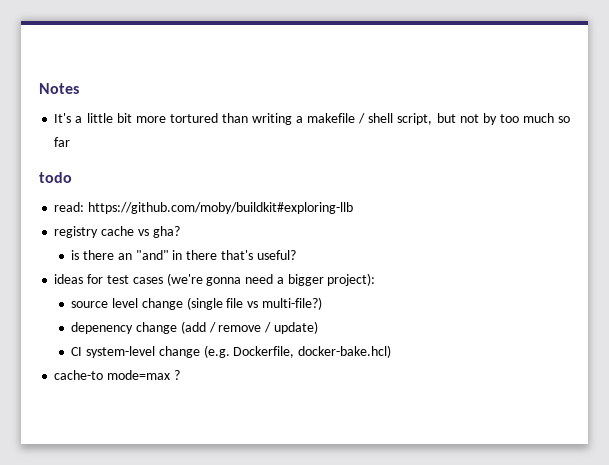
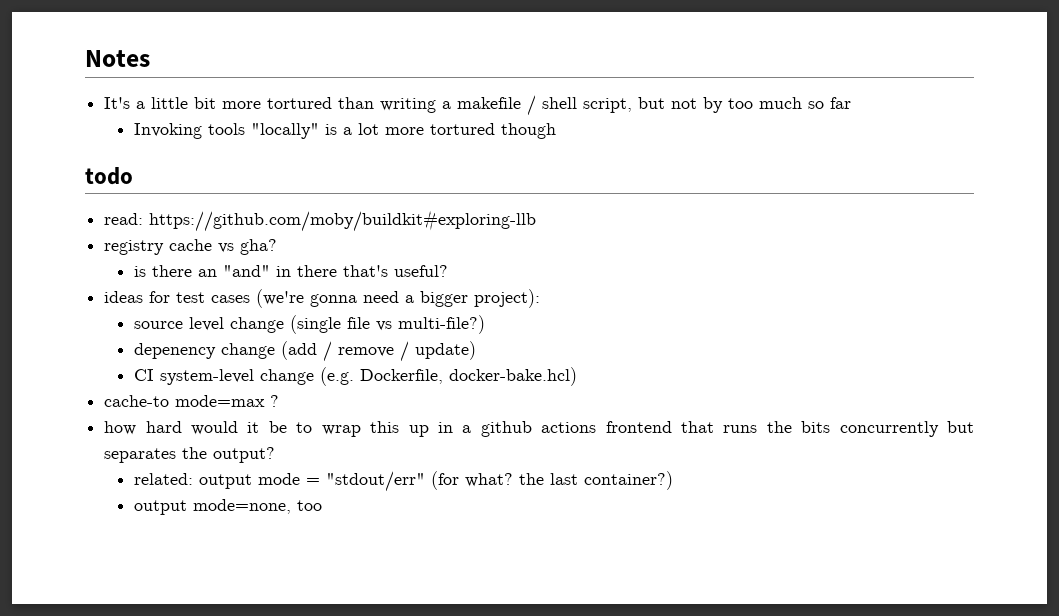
+ Invoking tools "locally" is a lot more tortured though
+ how hard would it be to wrap this up in a github actions frontend that runs the bits concurrently but separates the output?
+ related: output mode = "stdout/err" (for what? the last container?)
+ output mode=none, too

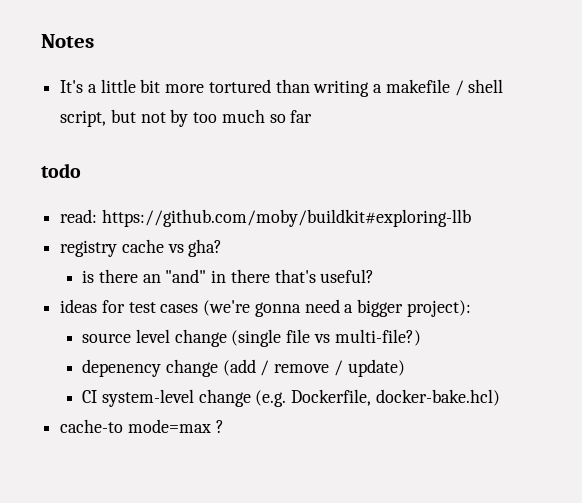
- Invoking tools "locally" is a lot more tortured though
- how hard would it be to wrap this up in a github actions frontend that runs the bits concurrently but separates the output?
- related: output mode = "stdout/err" (for what? the last container?)
- output mode=none, too

